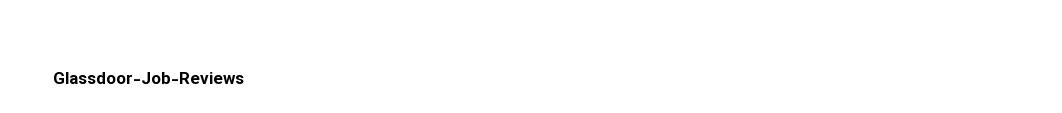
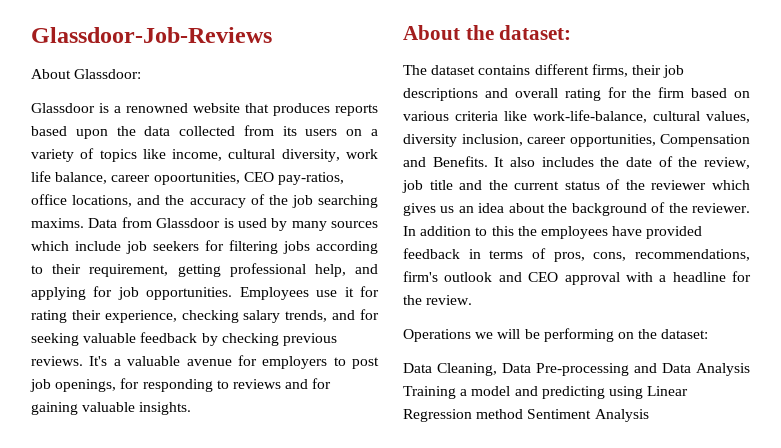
+ About Glassdoor:
+ Glassdoor is a renowned website that produces reports based upon the data collected from its users on a variety of topics like income, cultural diversity, work life balance, career opoortunities, CEO pay-ratios, office locations, and the accuracy of the job searching maxims. Data from Glassdoor is used by many sources which include job seekers for filtering jobs according to their requirement, getting professional help, and applying for job opportunities. Employees use it for rating their experience, checking salary trends, and for seeking valuable feedback by checking previous reviews. It's a valuable avenue for employers to post job openings, for responding to reviews and for gaining valuable insights.
+ About the dataset:
+ The dataset contains different firms, their job descriptions and overall rating for the firm based on various criteria like work-life-balance, cultural values, diversity inclusion, career opportunities, Compensation and Benefits. It also includes the date of the review, job title and the current status of the reviewer which gives us an idea about the background of the reviewer. In addition to this the employees have provided feedback in terms of pros, cons, recommendations, firm's outlook and CEO approval with a headline for the review.
+ Operations we will be performing on the dataset:
+ Data Cleaning, Data Pre-processing and Data Analysis Training a model and predicting using Linear Regression method Sentiment Analysis

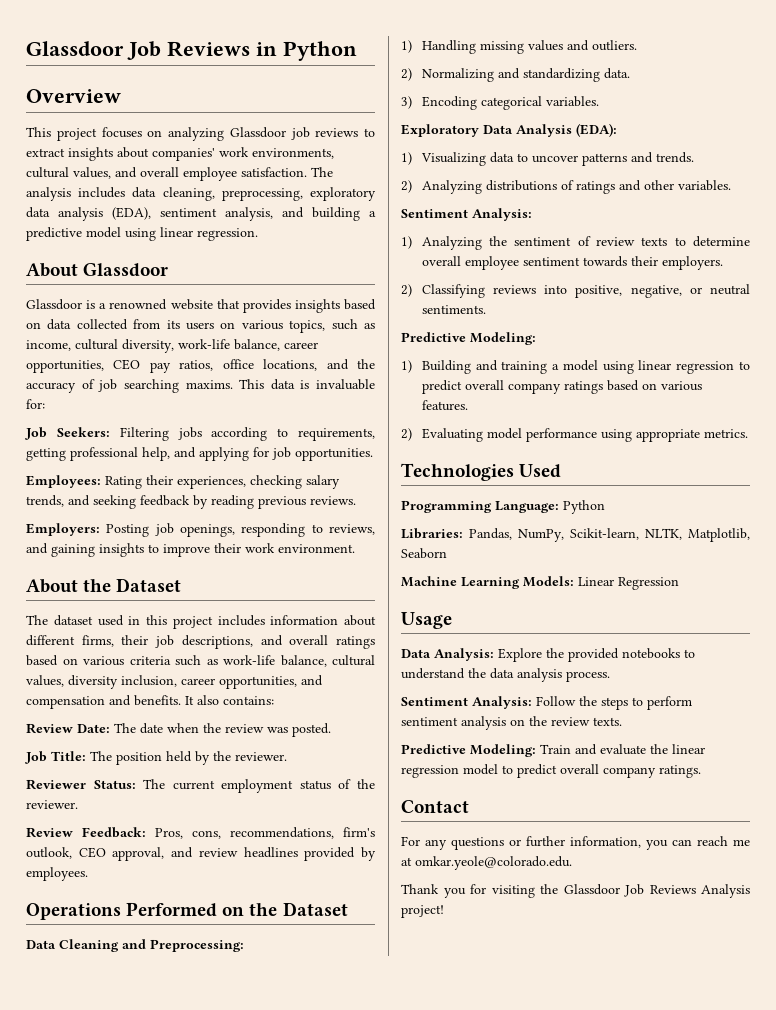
- Glassdoor-Job-Reviews
- About Glassdoor:
+ Glassdoor Job Reviews in Python
+ Overview
+ This project focuses on analyzing Glassdoor job reviews to extract insights about companies' work environments, cultural values, and overall employee satisfaction. The analysis includes data cleaning, preprocessing, exploratory data analysis (EDA), sentiment analysis, and building a predictive model using linear regression.
+ About Glassdoor
- Glassdoor is a renowned website that produces reports based upon the data collected from its users on a variety of topics like income, cultural diversity, work life balance, career opoortunities, CEO pay-ratios, office locations, and the accuracy of the job searching maxims.
+ Glassdoor is a renowned website that provides insights based on data collected from its users on various topics, such as income, cultural diversity, work-life balance, career opportunities, CEO pay ratios, office locations, and the accuracy of job searching maxims.
- Data from Glassdoor is used by many sources which include job seekers for filtering jobs according to their requirement, getting professional help, and applying for job opportunities. Employees use it for rating their experience, checking salary trends, and for seeking valuable feedback by checking previous reviews. It's a valuable avenue for employers to post job openings, for responding to reviews and for gaining valuable insights.
+ This data is invaluable for:
+ Job Seekers: Filtering jobs according to requirements, getting professional help, and applying for job opportunities.
+ Employees: Rating their experiences, checking salary trends, and seeking feedback by reading previous reviews.
+ Employers: Posting job openings, responding to reviews, and gaining insights to improve their work environment.
- About the dataset:
+ About the Dataset
- The dataset contains different firms, their job descriptions and overall rating for the firm based on various criteria like work-life-balance, cultural values, diversity inclusion, career opportunities, Compensation and Benefits. It also includes the date of the review, job title and the current status of the reviewer which gives us an idea about the background of the reviewer. In addition to this the employees have provided feedback in terms of pros, cons, recommendations, firm's outlook and CEO approval with a headline for the review.
- Operations we will be performing on the dataset:
- Data Cleaning, Data Pre-processing and Data Analysis Training a model and predicting using Linear Regression method Sentiment Analysis
+ The dataset used in this project includes information about different firms, their job descriptions, and overall ratings based on various criteria such as work-life balance, cultural values, diversity inclusion, career opportunities, and compensation and benefits. It also contains:
+ Review Date: The date when the review was posted.
+ Job Title: The position held by the reviewer.
+ Reviewer Status: The current employment status of the reviewer.
+ Review Feedback: Pros, cons, recommendations, firm's outlook, CEO approval, and review headlines provided by employees.
+ Operations Performed on the Dataset
+ Data Cleaning and Preprocessing:
+ 1) Handling missing values and outliers.
+ 2) Normalizing and standardizing data.
+ 3) Encoding categorical variables.
+ Exploratory Data Analysis (EDA):
+ 1) Visualizing data to uncover patterns and trends.
+ 2) Analyzing distributions of ratings and other variables.
+ Sentiment Analysis:
+ 1) Analyzing the sentiment of review texts to determine overall employee sentiment towards their employers.
+ 2) Classifying reviews into positive, negative, or neutral sentiments.
+ Predictive Modeling:
+ 1) Building and training a model using linear regression to predict overall company ratings based on various features.
+ 2) Evaluating model performance using appropriate metrics.
+ Technologies Used
+ Programming Language: Python
+ Libraries: Pandas, NumPy, Scikit-learn, NLTK, Matplotlib, Seaborn
+ Machine Learning Models: Linear Regression
+ Usage
+ Data Analysis: Explore the provided notebooks to understand the data analysis process.
+ Sentiment Analysis: Follow the steps to perform sentiment analysis on the review texts.
+ Predictive Modeling: Train and evaluate the linear regression model to predict overall company ratings.
+ Contact
+ For any questions or further information, you can reach me at omkar.yeole@colorado.edu.
+ Thank you for visiting the Glassdoor Job Reviews Analysis project!

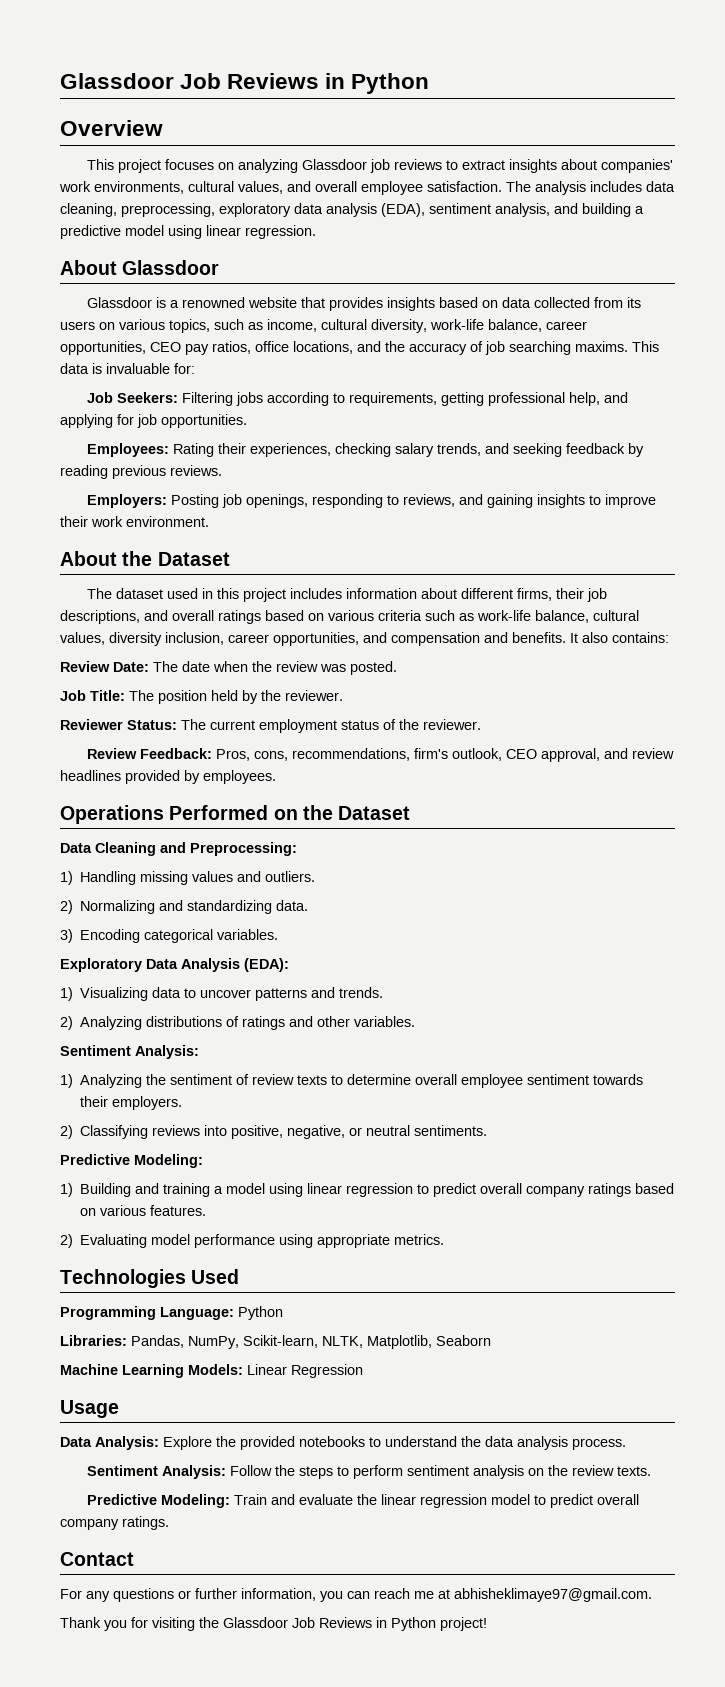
- For any questions or further information, you can reach me at omkar.yeole@colorado.edu.
+ For any questions or further information, you can reach me at abhisheklimaye97@gmail.com.
- Thank you for visiting the Glassdoor Job Reviews Analysis project!
+ Thank you for visiting the Glassdoor Job Reviews in Python project!

